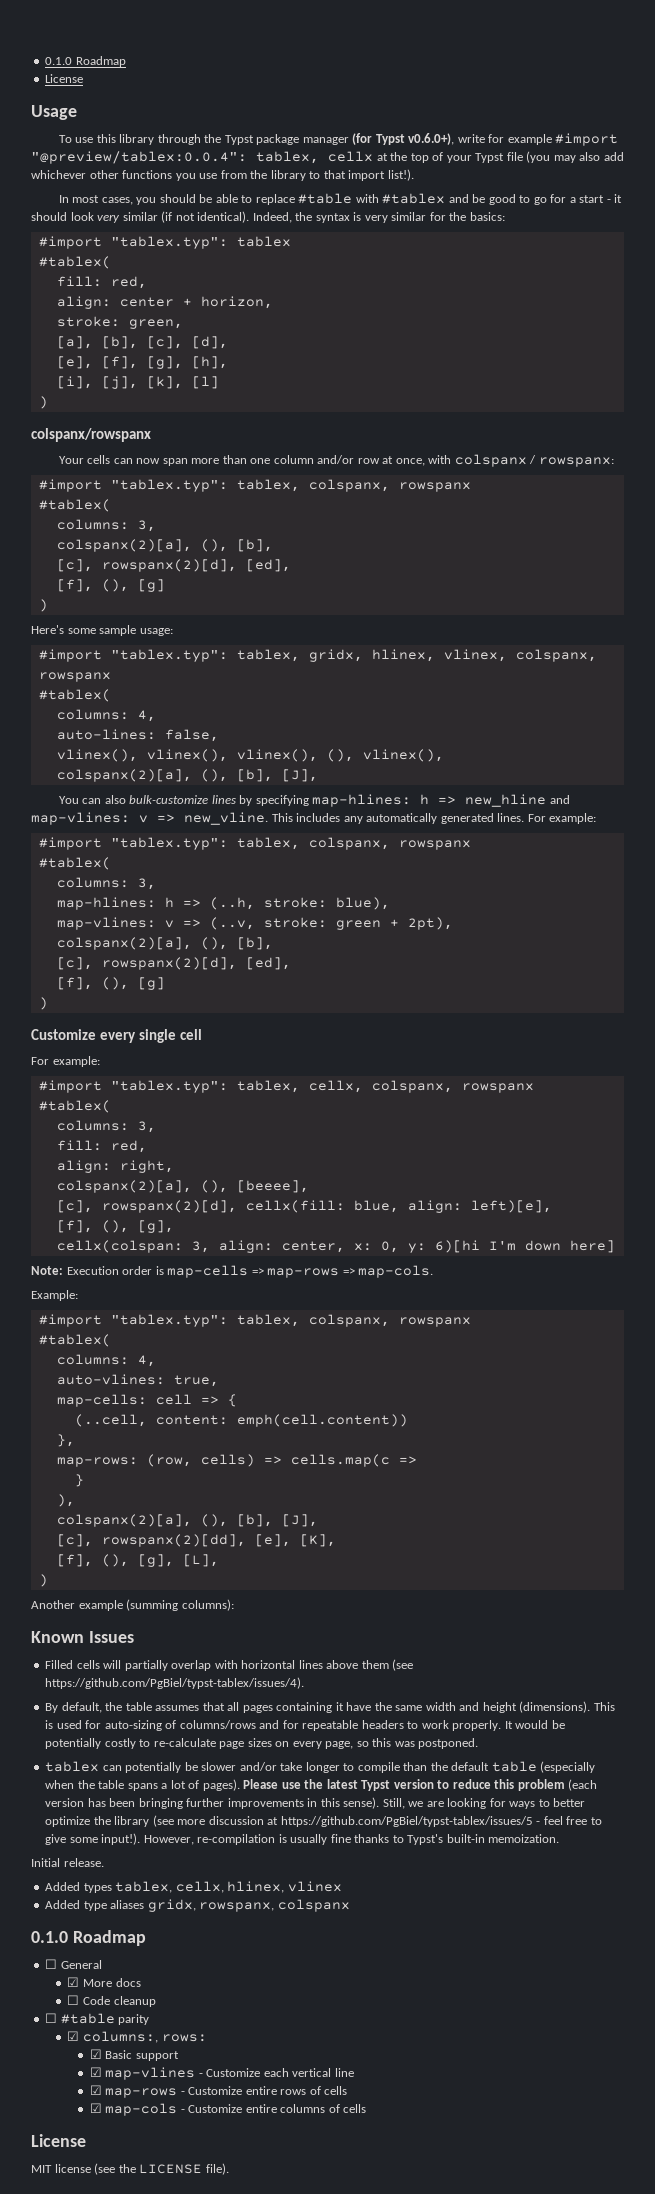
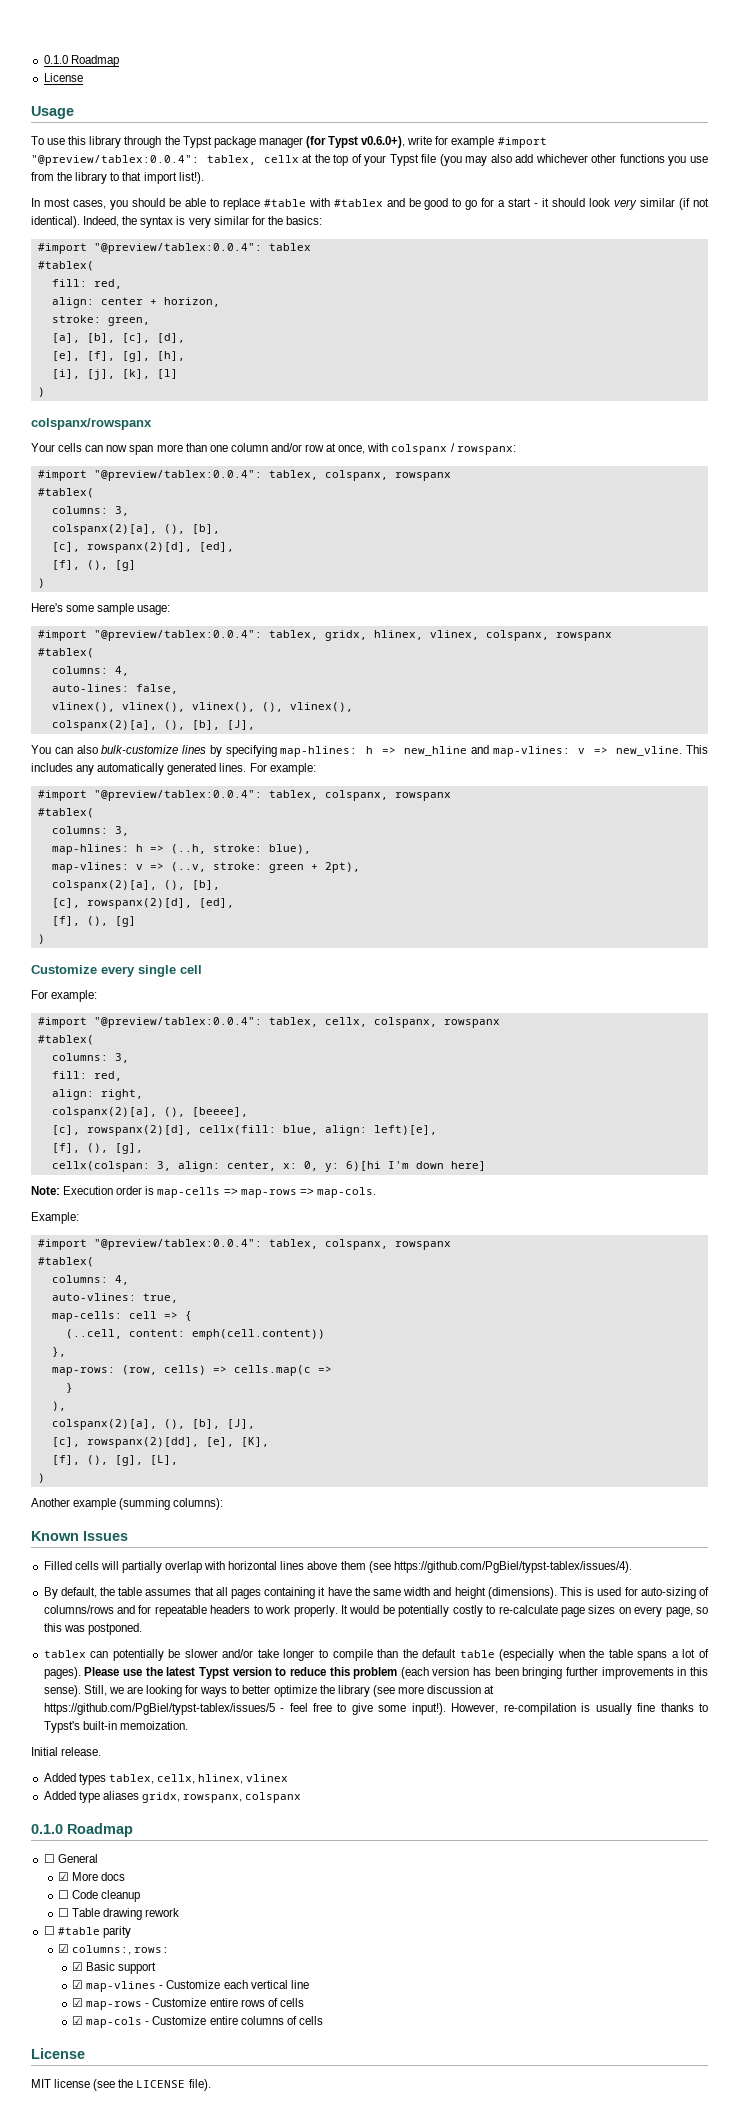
- #import "tablex.typ": tablex
+ #import "@preview/tablex:0.0.4": tablex
  Your cells can now span more than one column and/or row at once, with colspanx / rowspanx:
- #import "tablex.typ": tablex, colspanx, rowspanx
+ #import "@preview/tablex:0.0.4": tablex, colspanx, rowspanx
- #import "tablex.typ": tablex, gridx, hlinex, vlinex, colspanx, rowspanx
+ #import "@preview/tablex:0.0.4": tablex, gridx, hlinex, vlinex, colspanx, rowspanx
  This includes any automatically generated lines. For example:
- #import "tablex.typ": tablex, colspanx, rowspanx
+ #import "@preview/tablex:0.0.4": tablex, colspanx, rowspanx
- #import "tablex.typ": tablex, cellx, colspanx, rowspanx
+ #import "@preview/tablex:0.0.4": tablex, cellx, colspanx, rowspanx
  Example:
- #import "tablex.typ": tablex, colspanx, rowspanx
+ #import "@preview/tablex:0.0.4": tablex, colspanx, rowspanx
+ ☐ Table drawing rework

